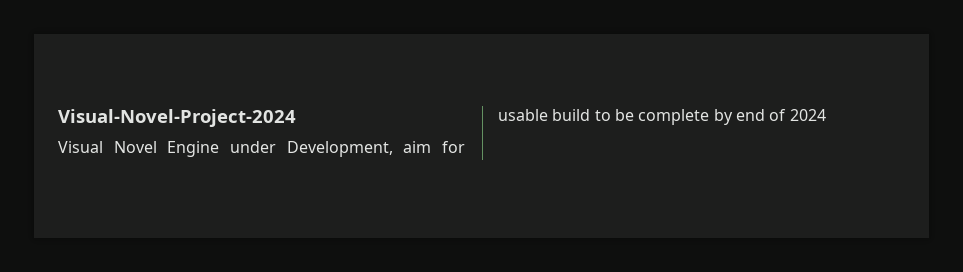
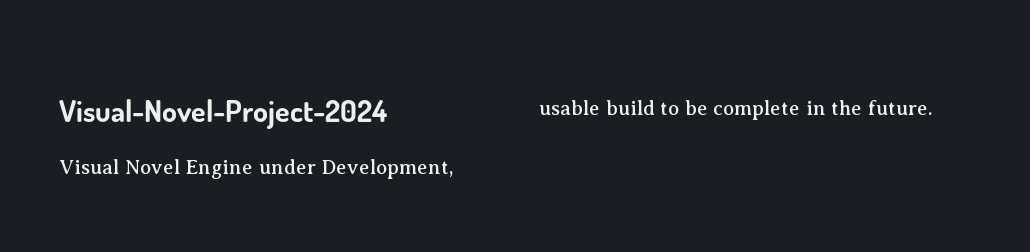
- Visual Novel Engine under Development, aim for usable build to be complete by end of 2024
+ Visual Novel Engine under Development, usable build to be complete in the future.

